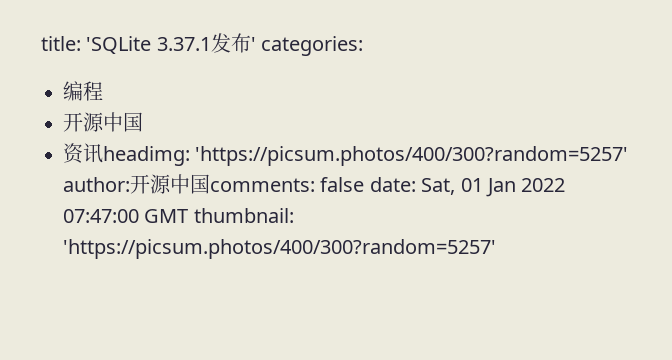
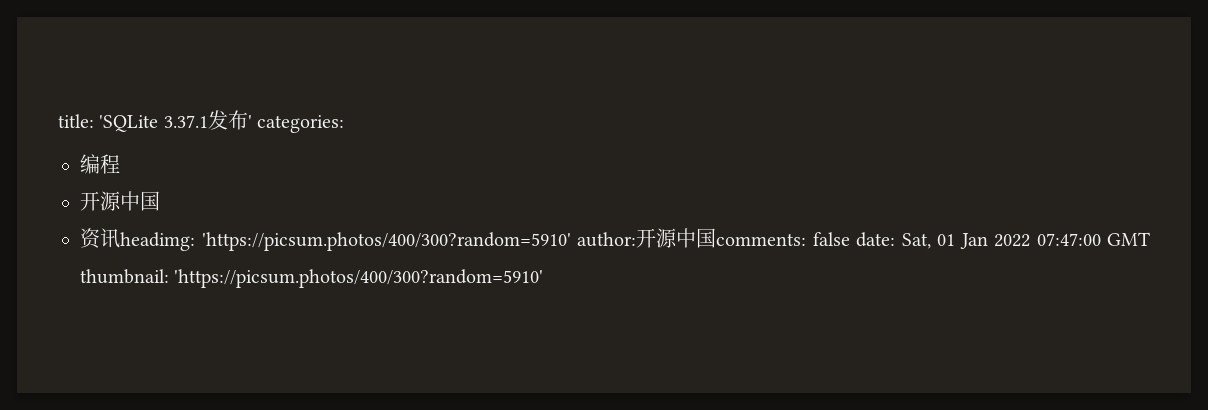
- 资讯headimg: 'https://picsum.photos/400/300?random=5257' author:开源中国comments: false date: Sat, 01 Jan 2022 07:47:00 GMT thumbnail: 'https://picsum.photos/400/300?random=5257'
+ 资讯headimg: 'https://picsum.photos/400/300?random=5910' author:开源中国comments: false date: Sat, 01 Jan 2022 07:47:00 GMT thumbnail: 'https://picsum.photos/400/300?random=5910'

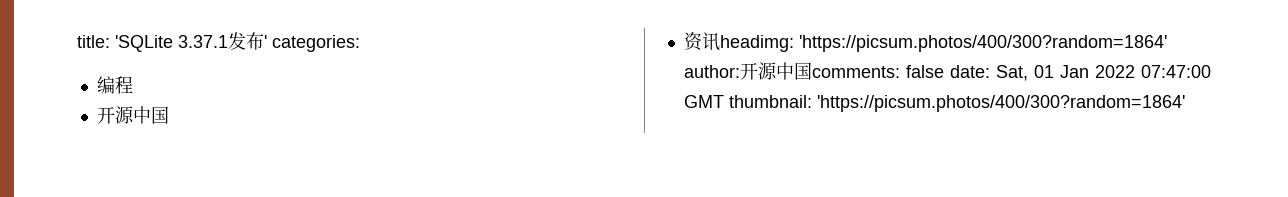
- 资讯headimg: 'https://picsum.photos/400/300?random=5910' author:开源中国comments: false date: Sat, 01 Jan 2022 07:47:00 GMT thumbnail: 'https://picsum.photos/400/300?random=5910'
+ 资讯headimg: 'https://picsum.photos/400/300?random=1864' author:开源中国comments: false date: Sat, 01 Jan 2022 07:47:00 GMT thumbnail: 'https://picsum.photos/400/300?random=1864'

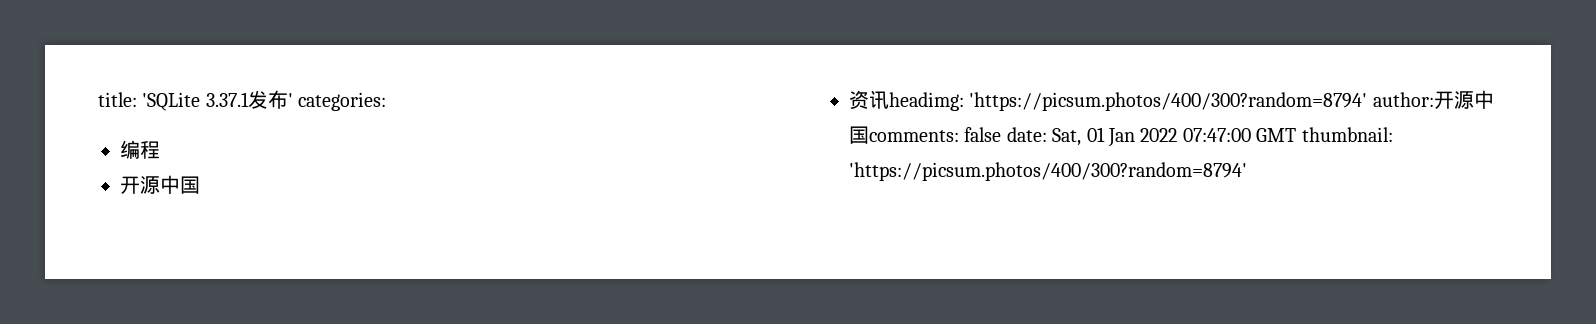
- 资讯headimg: 'https://picsum.photos/400/300?random=1864' author:开源中国comments: false date: Sat, 01 Jan 2022 07:47:00 GMT thumbnail: 'https://picsum.photos/400/300?random=1864'
+ 资讯headimg: 'https://picsum.photos/400/300?random=8794' author:开源中国comments: false date: Sat, 01 Jan 2022 07:47:00 GMT thumbnail: 'https://picsum.photos/400/300?random=8794'

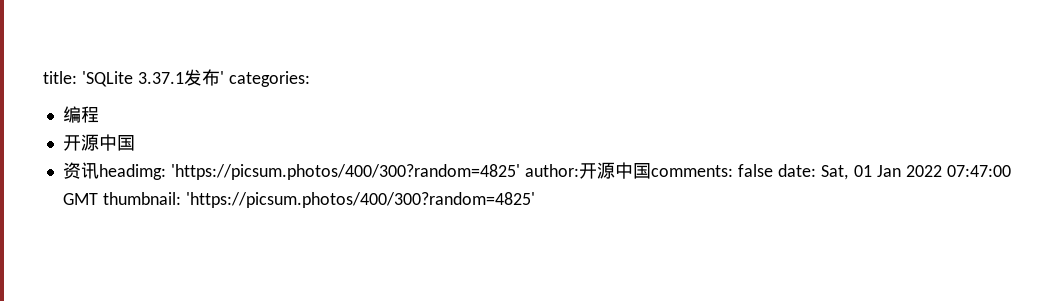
- 资讯headimg: 'https://picsum.photos/400/300?random=8794' author:开源中国comments: false date: Sat, 01 Jan 2022 07:47:00 GMT thumbnail: 'https://picsum.photos/400/300?random=8794'
+ 资讯headimg: 'https://picsum.photos/400/300?random=4825' author:开源中国comments: false date: Sat, 01 Jan 2022 07:47:00 GMT thumbnail: 'https://picsum.photos/400/300?random=4825'

